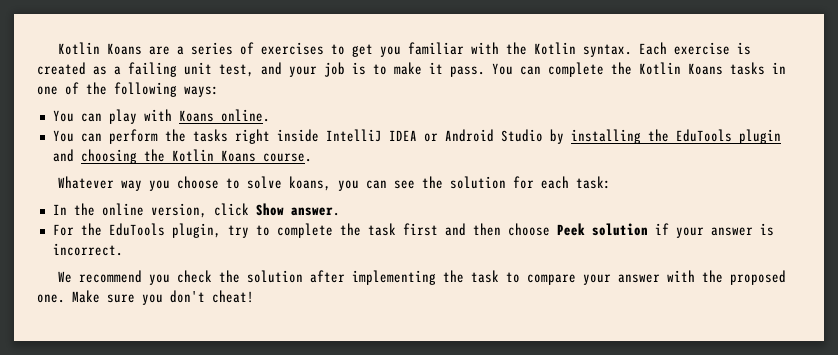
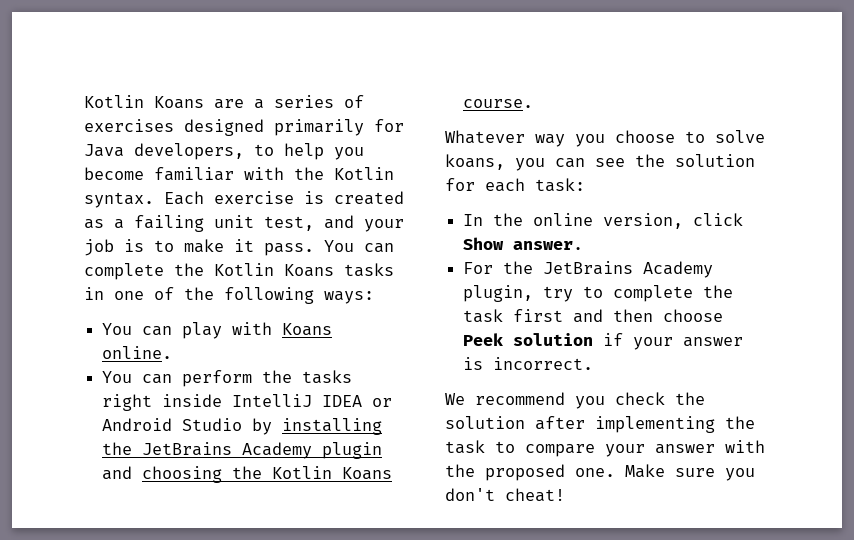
- Kotlin Koans are a series of exercises to get you familiar with the Kotlin syntax.
+ Kotlin Koans are a series of exercises designed primarily for Java developers, to help you become familiar with the Kotlin syntax.
- You can perform the tasks right inside IntelliJ IDEA or Android Studio by installing the EduTools plugin and choosing the Kotlin Koans course.
+ You can perform the tasks right inside IntelliJ IDEA or Android Studio by installing the JetBrains Academy plugin and choosing the Kotlin Koans course.
- For the EduTools plugin, try to complete the task first and then choose Peek solution if your answer is incorrect.
+ For the JetBrains Academy plugin, try to complete the task first and then choose Peek solution if your answer is incorrect.

